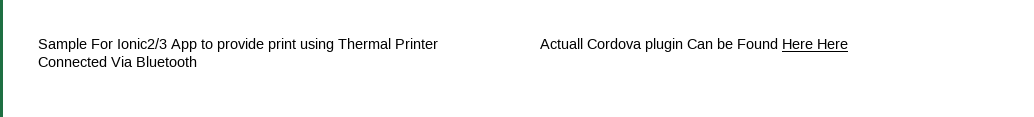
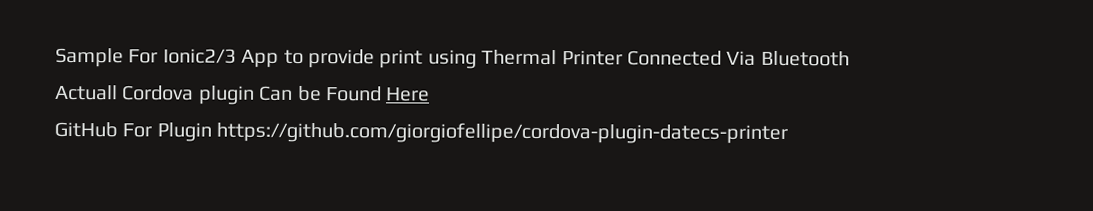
- Actuall Cordova plugin Can be Found Here Here
+ Actuall Cordova plugin Can be Found Here
+ GitHub For Plugin https://github.com/giorgiofellipe/cordova-plugin-datecs-printer

